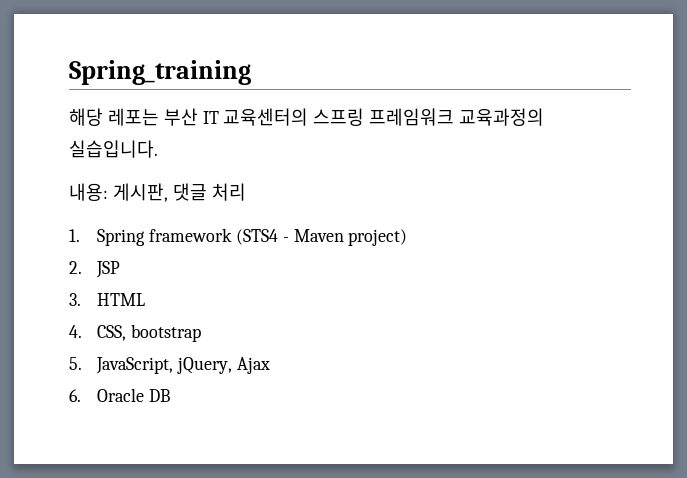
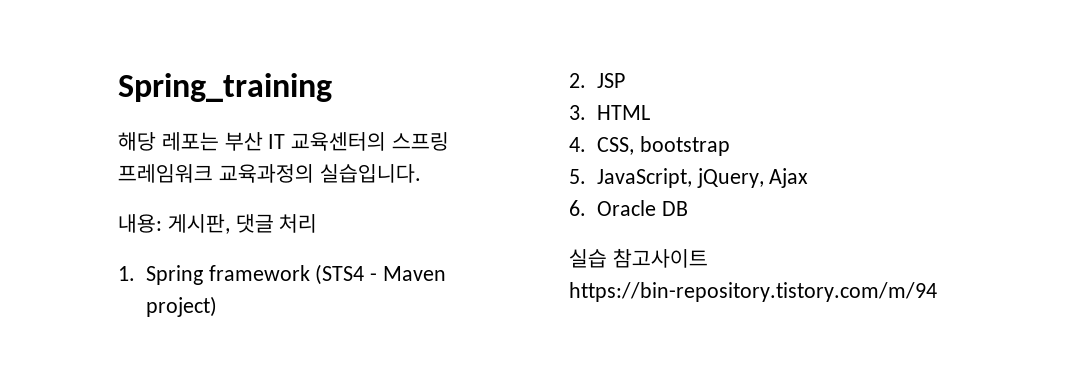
+ 실습 참고사이트 https://bin-repository.tistory.com/m/94

